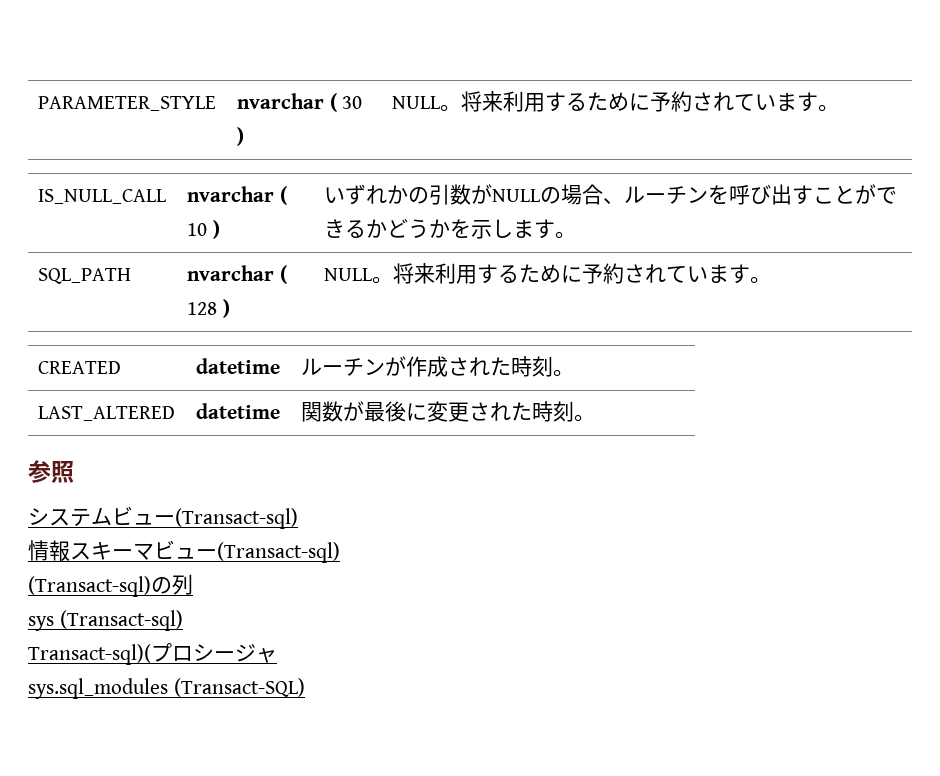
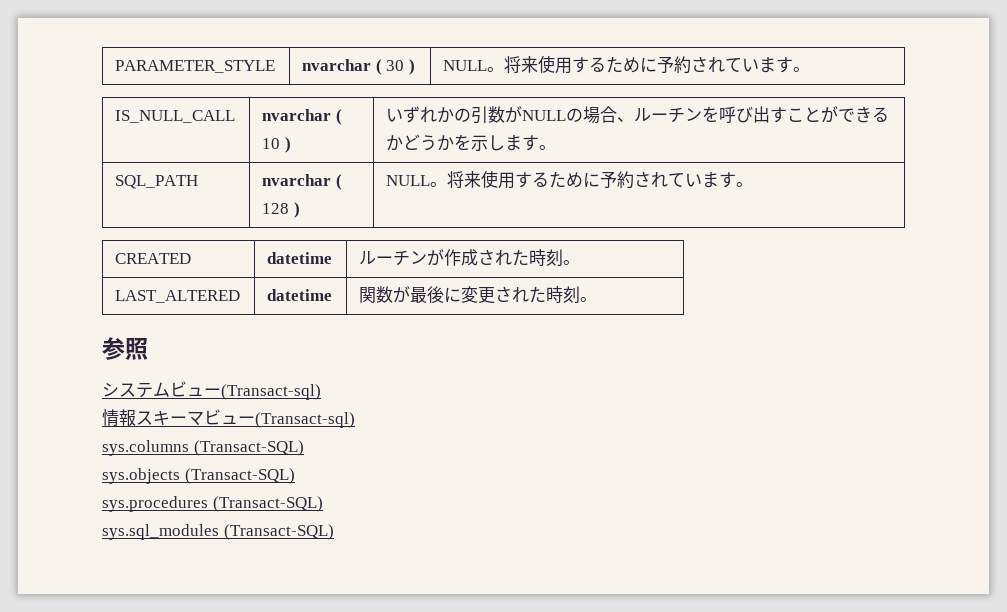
- PARAMETER_STYLE | nvarchar ( 30 ) | NULL。将来利用するために予約されています。
+ PARAMETER_STYLE | nvarchar ( 30 ) | NULL。将来使用するために予約されています。
- SQL_PATH | nvarchar ( 128 ) | NULL。将来利用するために予約されています。
+ SQL_PATH | nvarchar ( 128 ) | NULL。将来使用するために予約されています。
- (Transact-sql)の列
- sys (Transact-sql)
- Transact-sql)(プロシージャ
+ sys.columns (Transact-SQL)
+ sys.objects (Transact-SQL)
+ sys.procedures (Transact-SQL)

